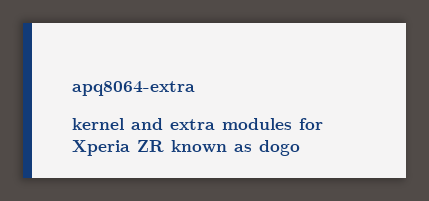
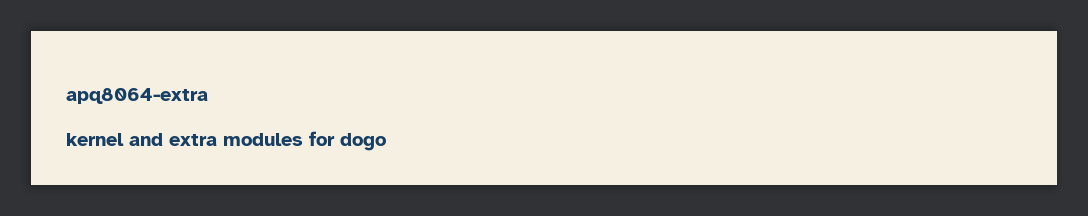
- kernel and extra modules for Xperia ZR known as dogo
+ kernel and extra modules for dogo

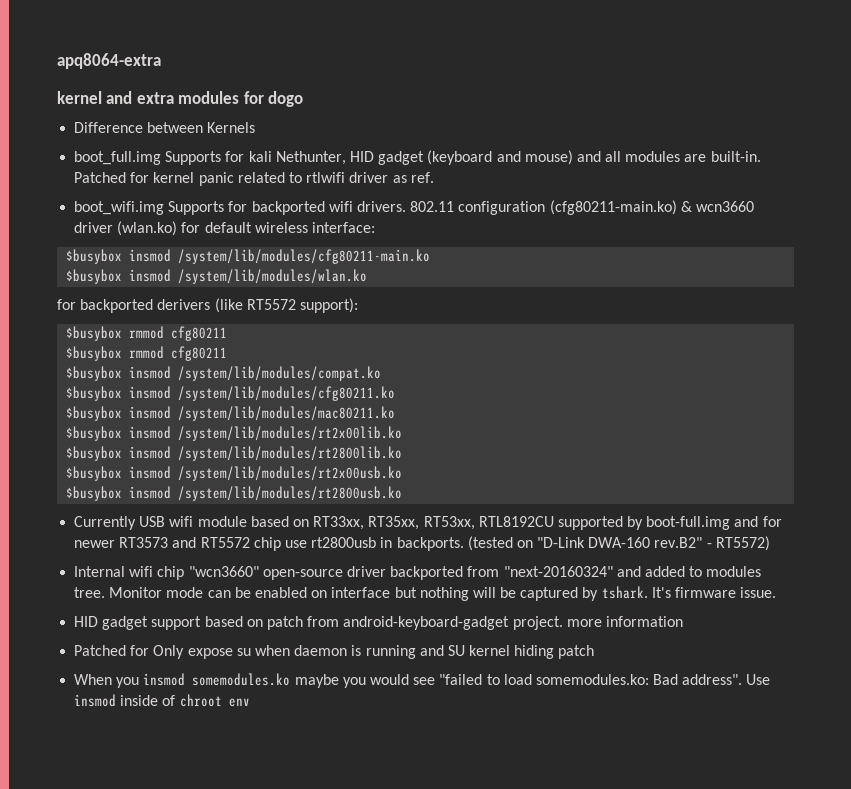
+ Difference between Kernels
+ boot_full.img Supports for kali Nethunter, HID gadget (keyboard and mouse) and all modules are built-in. Patched for kernel panic related to rtlwifi driver as ref.
+ boot_wifi.img Supports for backported wifi drivers. 802.11 configuration (cfg80211-main.ko) & wcn3660 driver (wlan.ko) for default wireless interface:
+ $busybox insmod /system/lib/modules/cfg80211-main.ko
+ $busybox insmod /system/lib/modules/wlan.ko
+ for backported derivers (like RT5572 support):
+ $busybox rmmod cfg80211
+ $busybox rmmod cfg80211
+ $busybox insmod /system/lib/modules/compat.ko
+ $busybox insmod /system/lib/modules/cfg80211.ko
+ $busybox insmod /system/lib/modules/mac80211.ko
+ $busybox insmod /system/lib/modules/rt2x00lib.ko
+ $busybox insmod /system/lib/modules/rt2800lib.ko
+ $busybox insmod /system/lib/modules/rt2x00usb.ko
+ $busybox insmod /system/lib/modules/rt2800usb.ko
+ Currently USB wifi module based on RT33xx, RT35xx, RT53xx, RTL8192CU supported by boot-full.img and for newer RT3573 and RT5572 chip use rt2800usb in backports. (tested on "D-Link DWA-160 rev.B2" - RT5572)
+ Internal wifi chip "wcn3660" open-source driver backported from "next-20160324" and added to modules tree. Monitor mode can be enabled on interface but nothing will be captured by tshark. It's firmware issue.
+ HID gadget support based on patch from android-keyboard-gadget project. more information
+ Patched for Only expose su when daemon is running and SU kernel hiding patch
+ When you insmod somemodules.ko maybe you would see "failed to load somemodules.ko: Bad address". Use insmod inside of chroot env

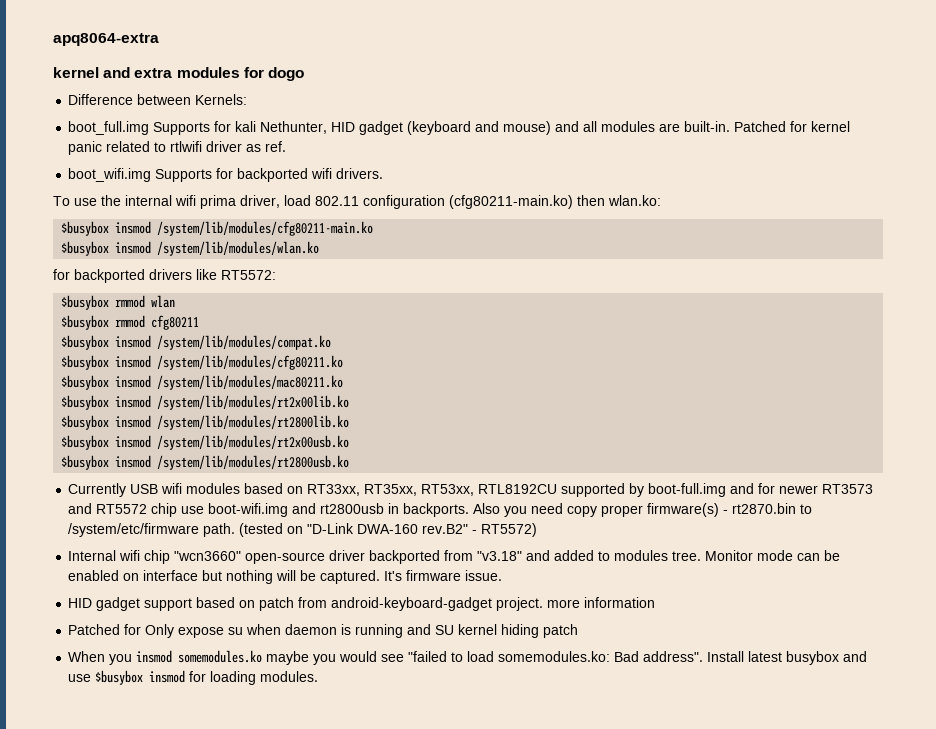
- Difference between Kernels
+ Difference between Kernels:
- boot_wifi.img Supports for backported wifi drivers. 802.11 configuration (cfg80211-main.ko) & wcn3660 driver (wlan.ko) for default wireless interface:
+ boot_wifi.img Supports for backported wifi drivers.
+ To use the internal wifi prima driver, load 802.11 configuration (cfg80211-main.ko) then wlan.ko:
- for backported derivers (like RT5572 support):
- $busybox rmmod cfg80211
+ for backported drivers like RT5572:
+ $busybox rmmod wlan
- Currently USB wifi module based on RT33xx, RT35xx, RT53xx, RTL8192CU supported by boot-full.img and for newer RT3573 and RT5572 chip use rt2800usb in backports.
+ Currently USB wifi modules based on RT33xx, RT35xx, RT53xx, RTL8192CU supported by boot-full.img and for newer RT3573 and RT5572 chip use boot-wifi.img and rt2800usb in backports.
+ Also you need copy proper firmware(s) - rt2870.bin to /system/etc/firmware path.
- Internal wifi chip "wcn3660" open-source driver backported from "next-20160324" and added to modules tree.
+ Internal wifi chip "wcn3660" open-source driver backported from "v3.18" and added to modules tree.
- Monitor mode can be enabled on interface but nothing will be captured by tshark.
+ Monitor mode can be enabled on interface but nothing will be captured.
- Use insmod inside of chroot env
+ Install latest busybox and use $busybox insmod for loading modules.

